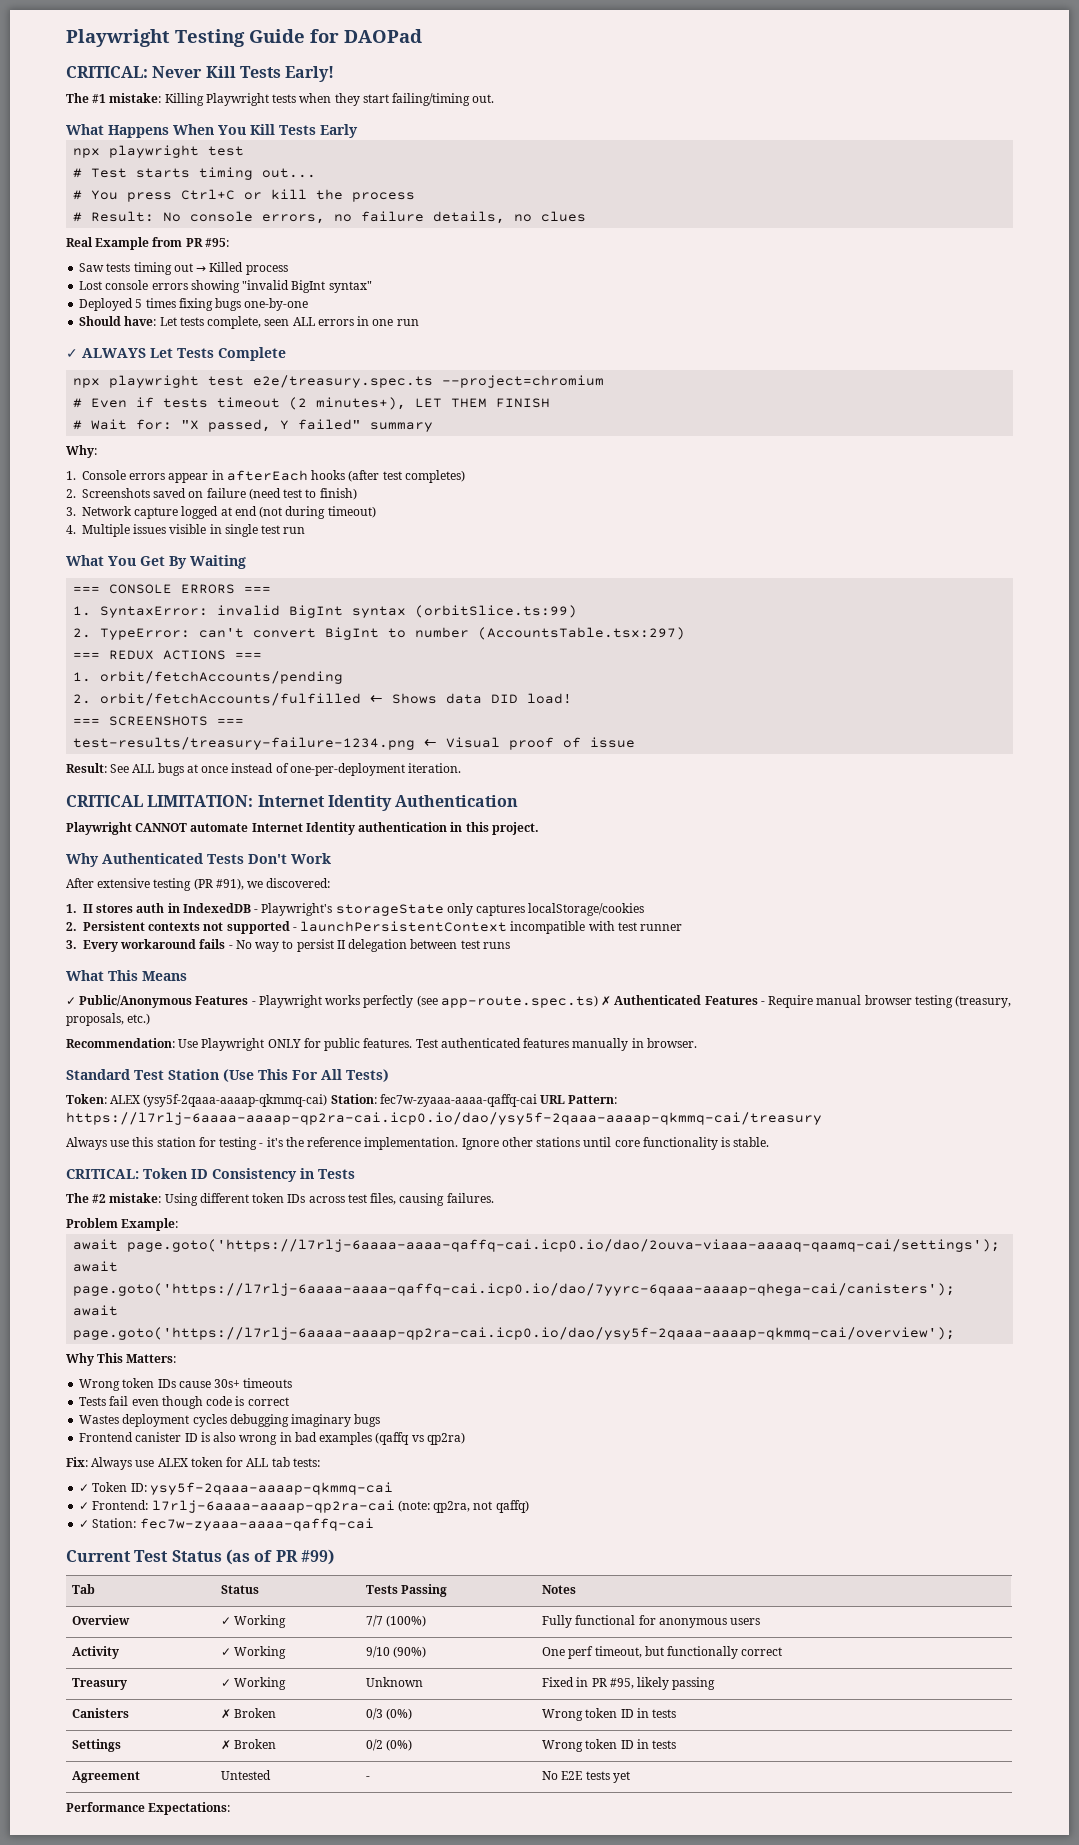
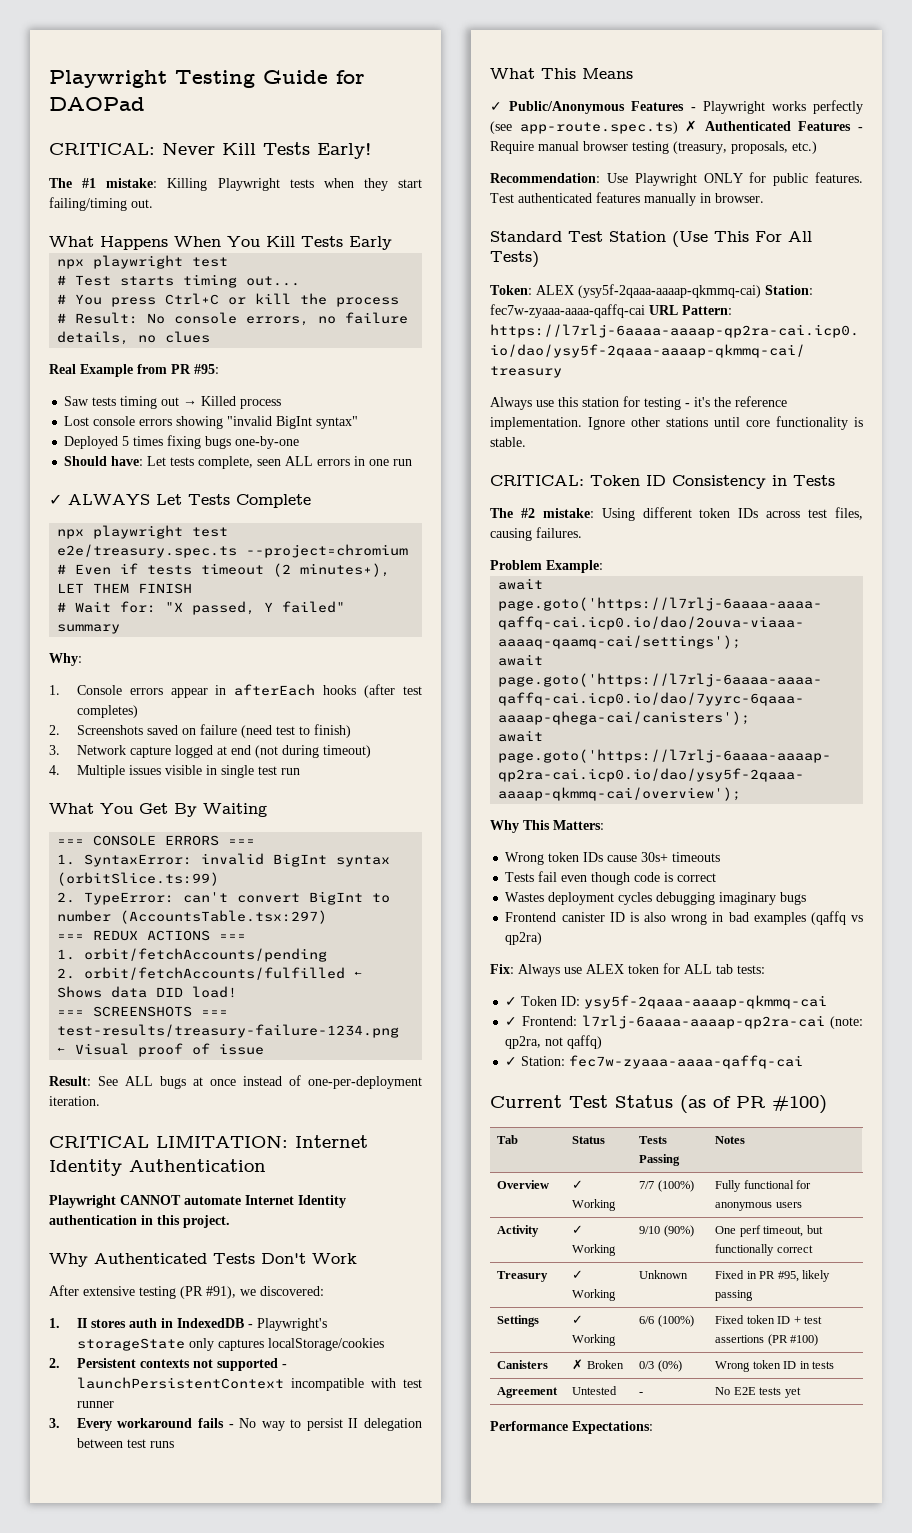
- Current Test Status (as of PR #99)
+ Current Test Status (as of PR #100)
+ Settings | ✓ Working | 6/6 (100%) | Fixed token ID + test assertions (PR #100)
- Settings | ✗ Broken | 0/2 (0%) | Wrong token ID in tests

